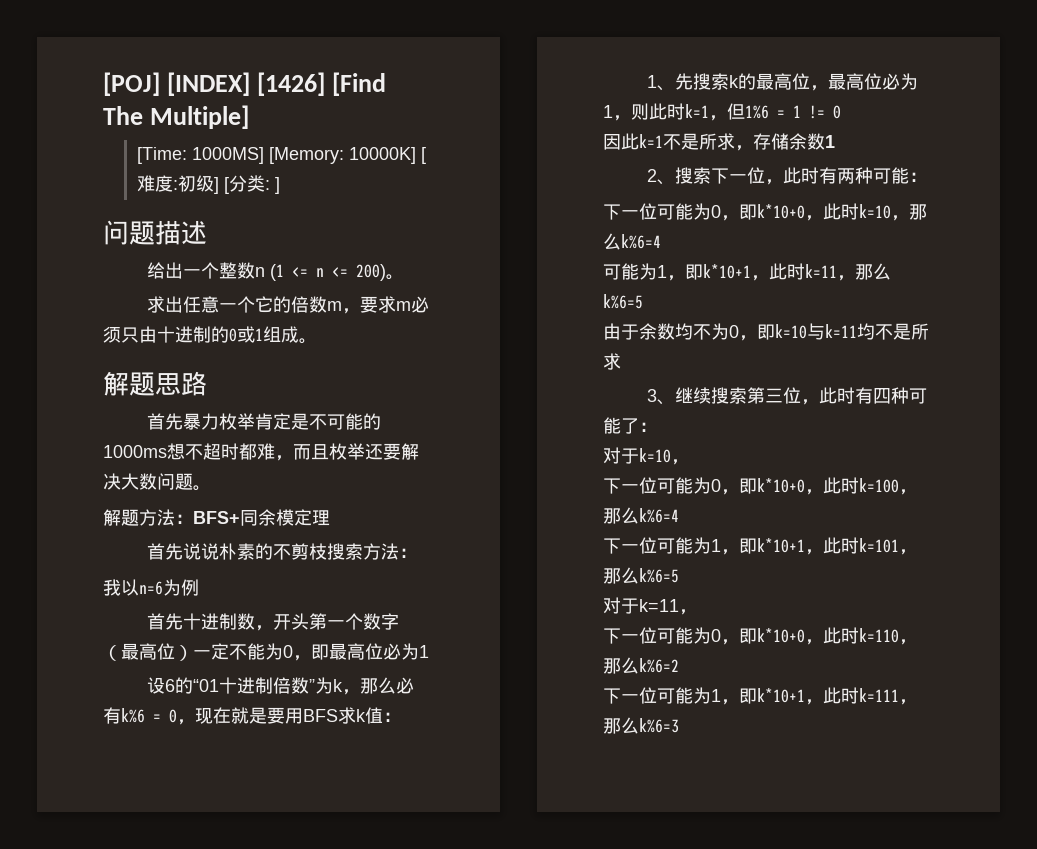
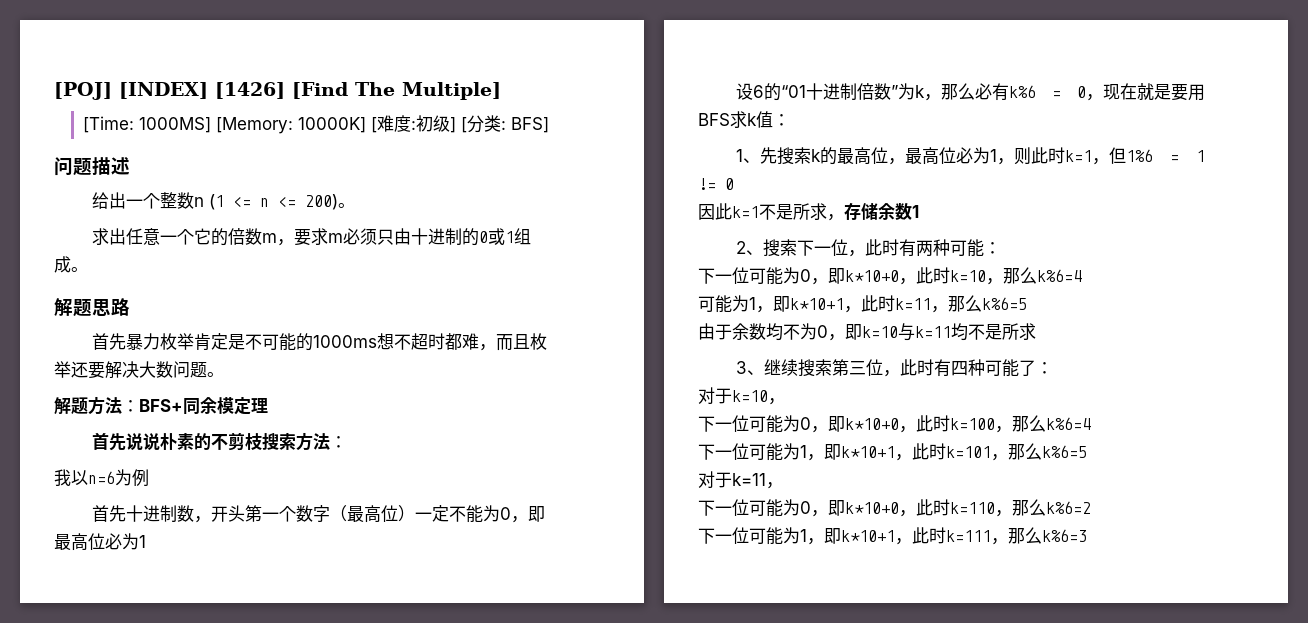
- [Time: 1000MS] [Memory: 10000K] [难度:初级] [分类: ]
+ [Time: 1000MS] [Memory: 10000K] [难度:初级] [分类: BFS]

